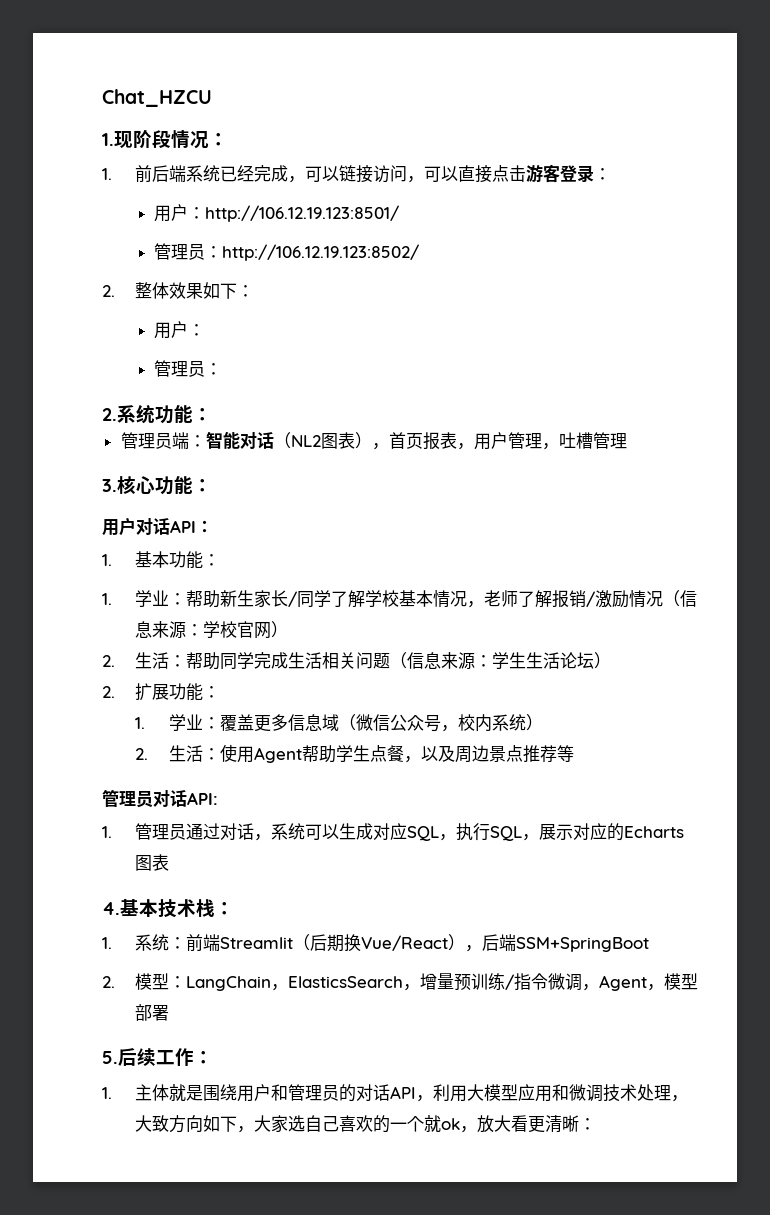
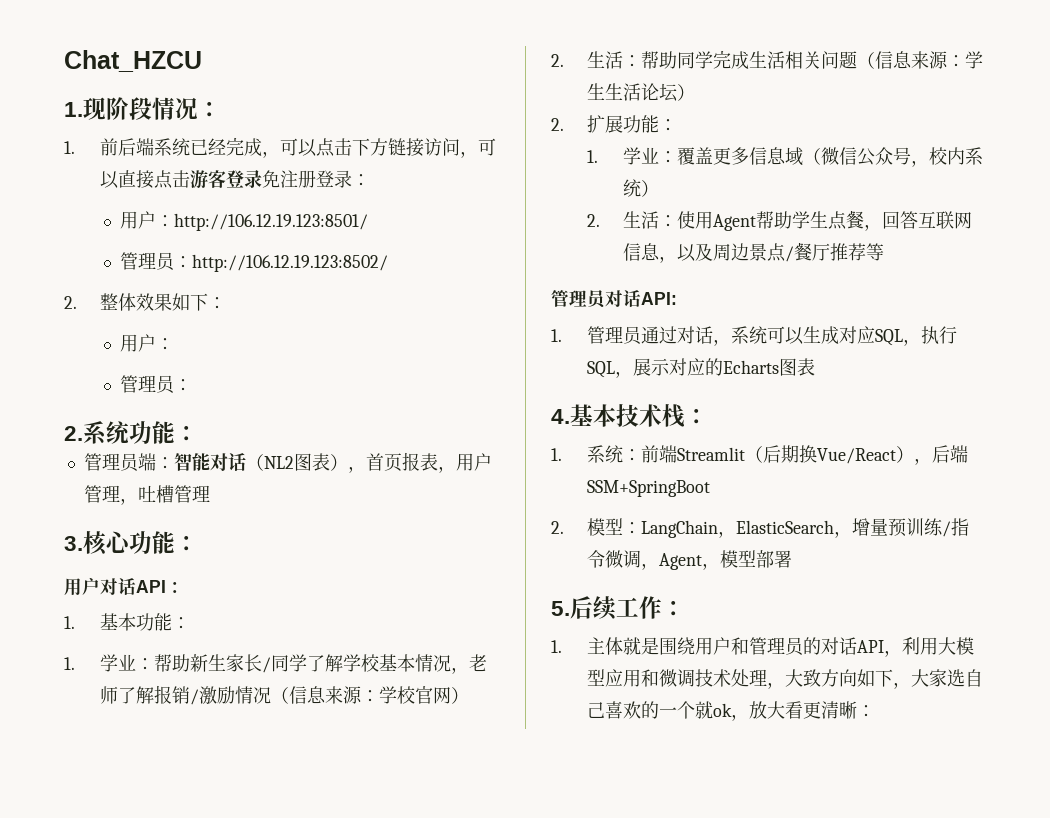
- 1.前后端系统已经完成，可以链接访问，可以直接点击游客登录：
+ 1.前后端系统已经完成，可以点击下方链接访问，可以直接点击游客登录免注册登录：
- 2.生活：使用Agent帮助学生点餐，以及周边景点推荐等
+ 2.生活：使用Agent帮助学生点餐，回答互联网信息，以及周边景点/餐厅推荐等
- 2.模型：LangChain，ElasticsSearch，增量预训练/指令微调，Agent，模型部署
+ 2.模型：LangChain，ElasticSearch，增量预训练/指令微调，Agent，模型部署

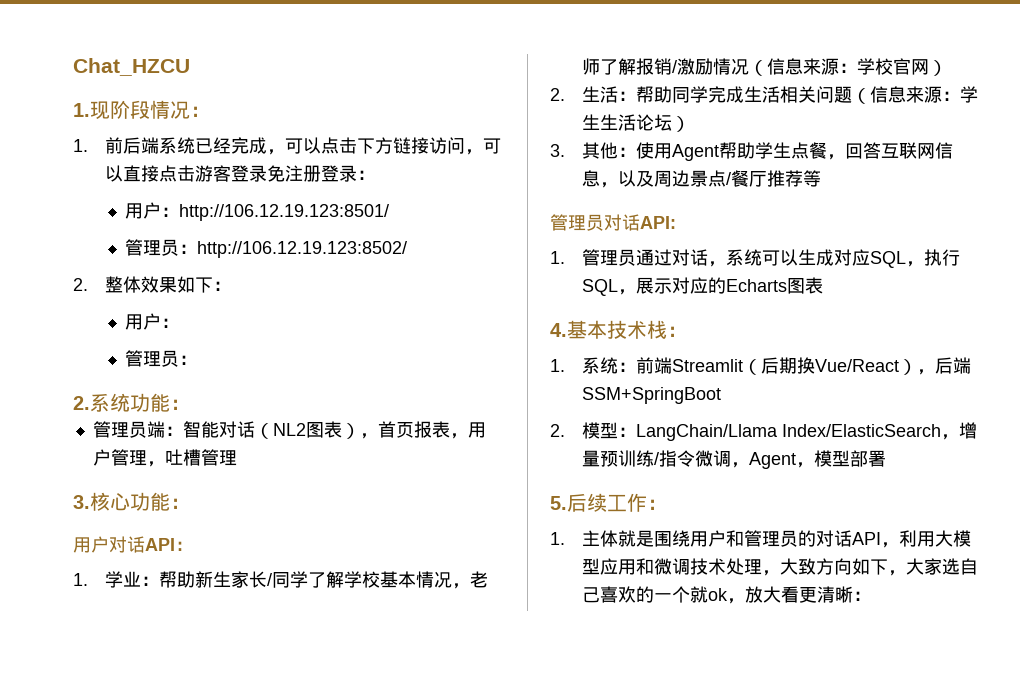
- 1.基本功能：
- 2.扩展功能：
- 1.学业：覆盖更多信息域（微信公众号，校内系统）
- 2.生活：使用Agent帮助学生点餐，回答互联网信息，以及周边景点/餐厅推荐等
+ 3.其他：使用Agent帮助学生点餐，回答互联网信息，以及周边景点/餐厅推荐等
- 2.模型：LangChain，ElasticSearch，增量预训练/指令微调，Agent，模型部署
+ 2.模型：LangChain/Llama Index/ElasticSearch，增量预训练/指令微调，Agent，模型部署

